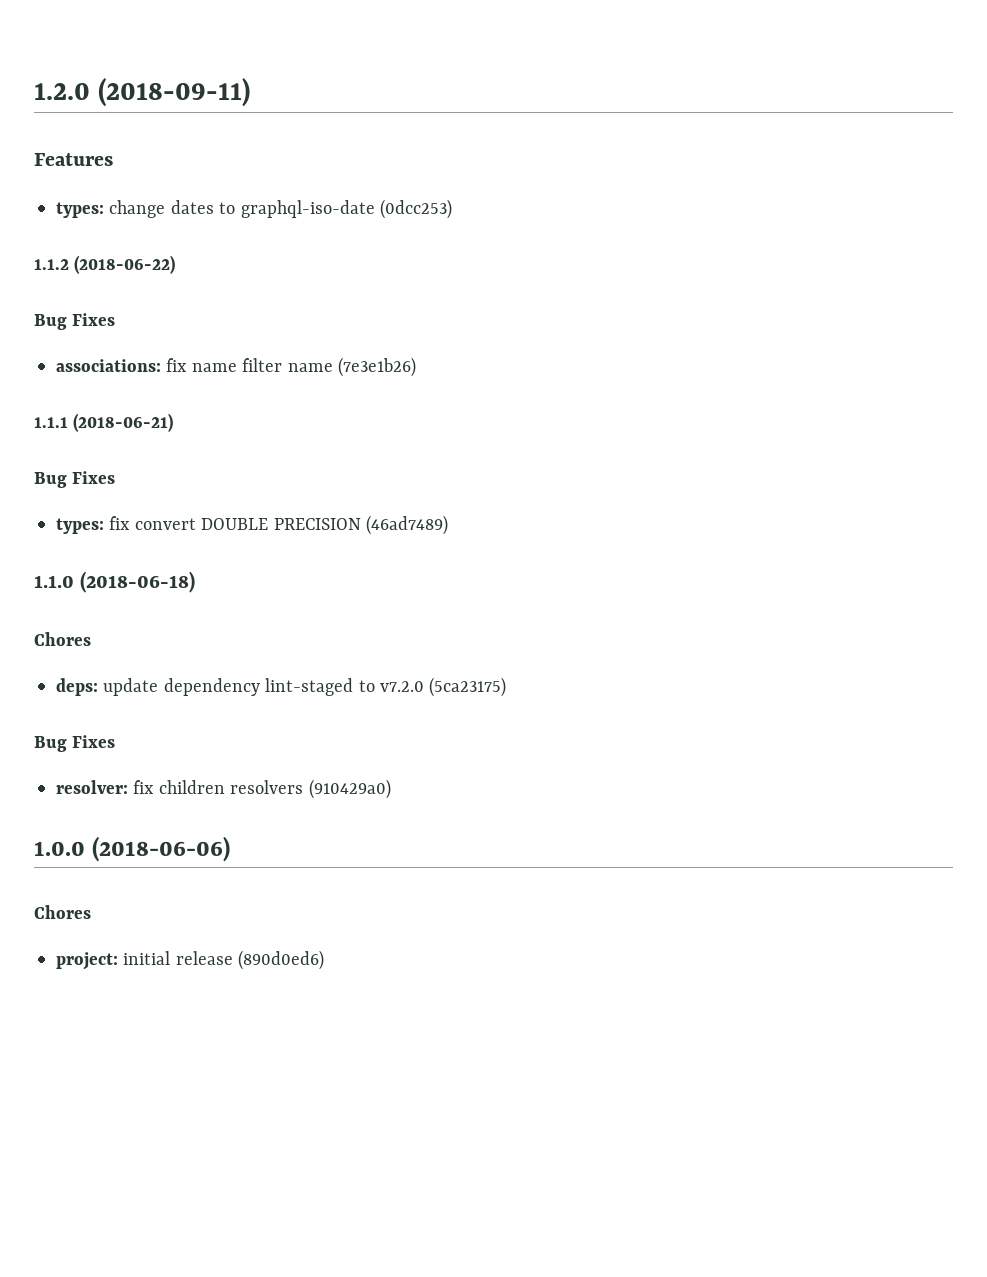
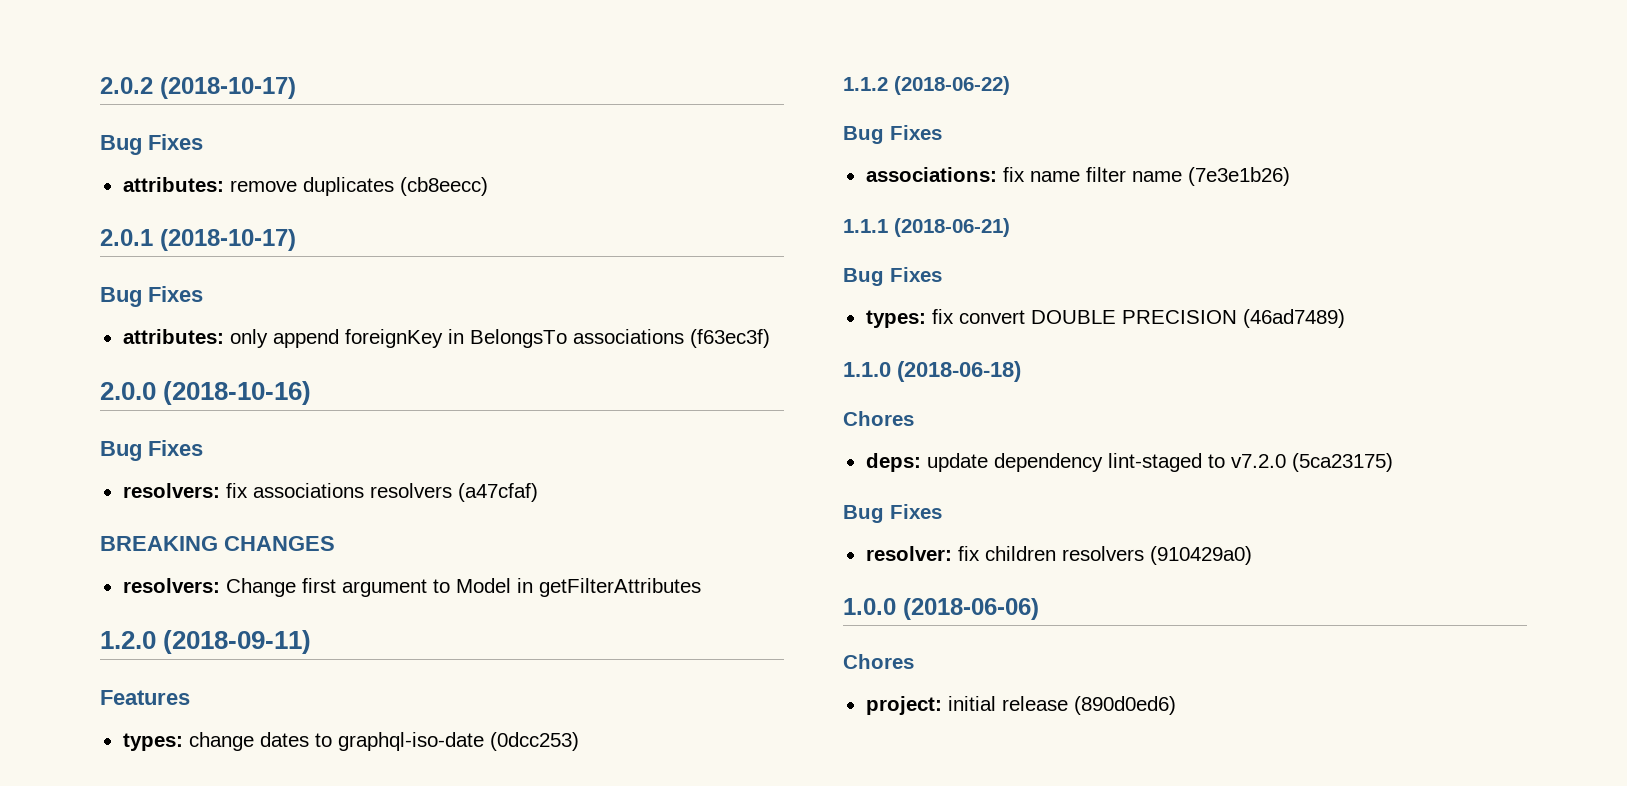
+ 2.0.2 (2018-10-17)
+ Bug Fixes
+ attributes: remove duplicates (cb8eecc)
+ 2.0.1 (2018-10-17)
+ Bug Fixes
+ attributes: only append foreignKey in BelongsTo associations (f63ec3f)
+ 2.0.0 (2018-10-16)
+ Bug Fixes
+ resolvers: fix associations resolvers (a47cfaf)
+ BREAKING CHANGES
+ resolvers: Change first argument to Model in getFilterAttributes

